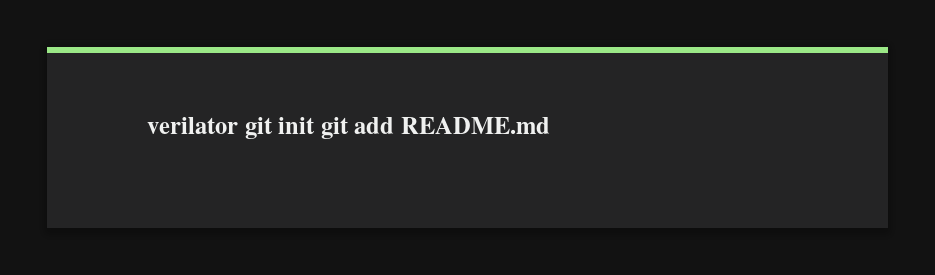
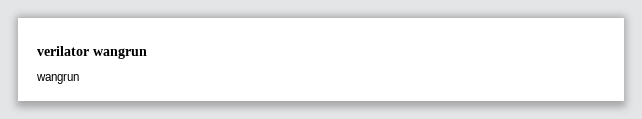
- verilator git init git add README.md
+ verilator wangrun
+ wangrun

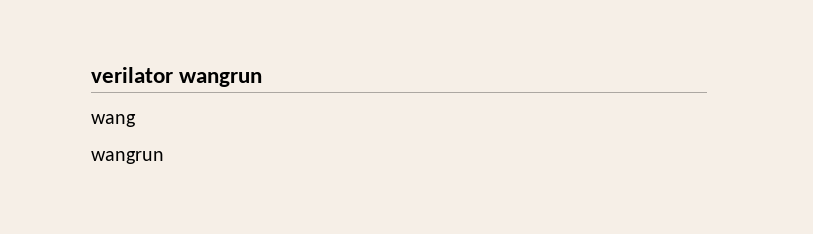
+ wang

